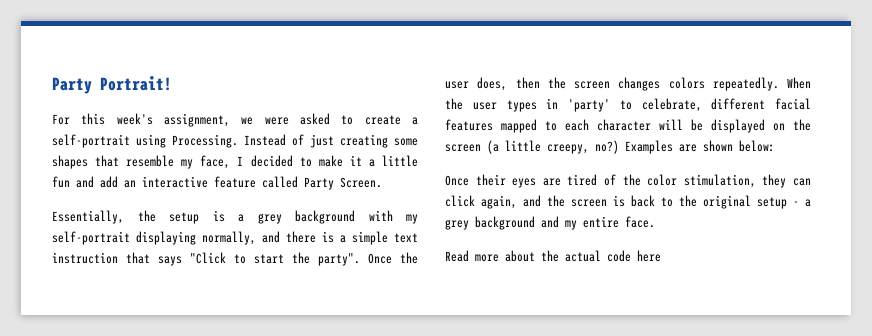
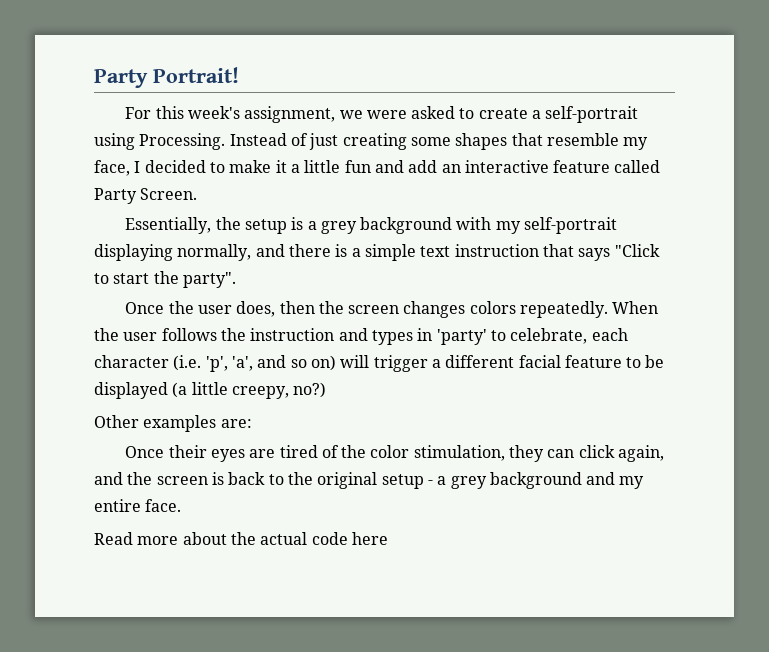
- Essentially, the setup is a grey background with my self-portrait displaying normally, and there is a simple text instruction that says "Click to start the party". Once the user does, then the screen changes colors repeatedly.
+ Essentially, the setup is a grey background with my self-portrait displaying normally, and there is a simple text instruction that says "Click to start the party".
+ Once the user does, then the screen changes colors repeatedly.
- When the user types in 'party' to celebrate, different facial features mapped to each character will be displayed on the screen (a little creepy, no?) Examples are shown below:
+ When the user follows the instruction and types in 'party' to celebrate, each character (i.e. 'p', 'a', and so on) will trigger a different facial feature to be displayed (a little creepy, no?)
+ Other examples are:

